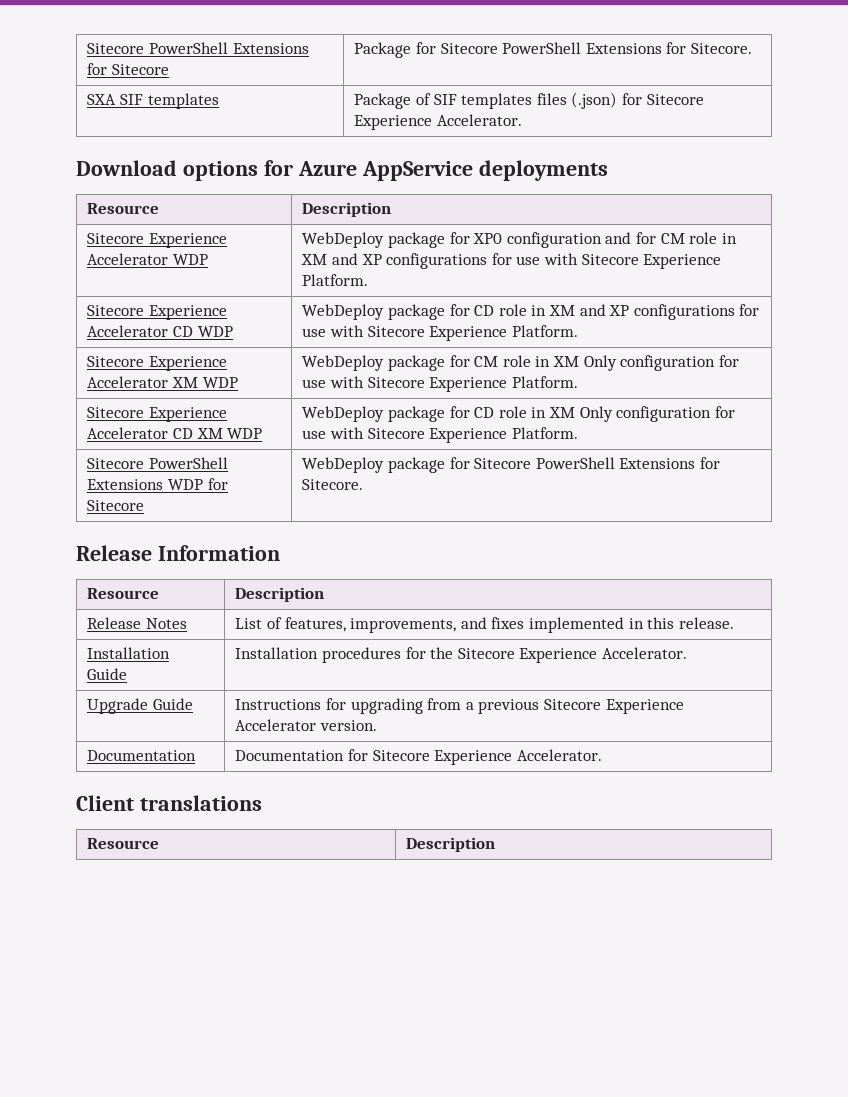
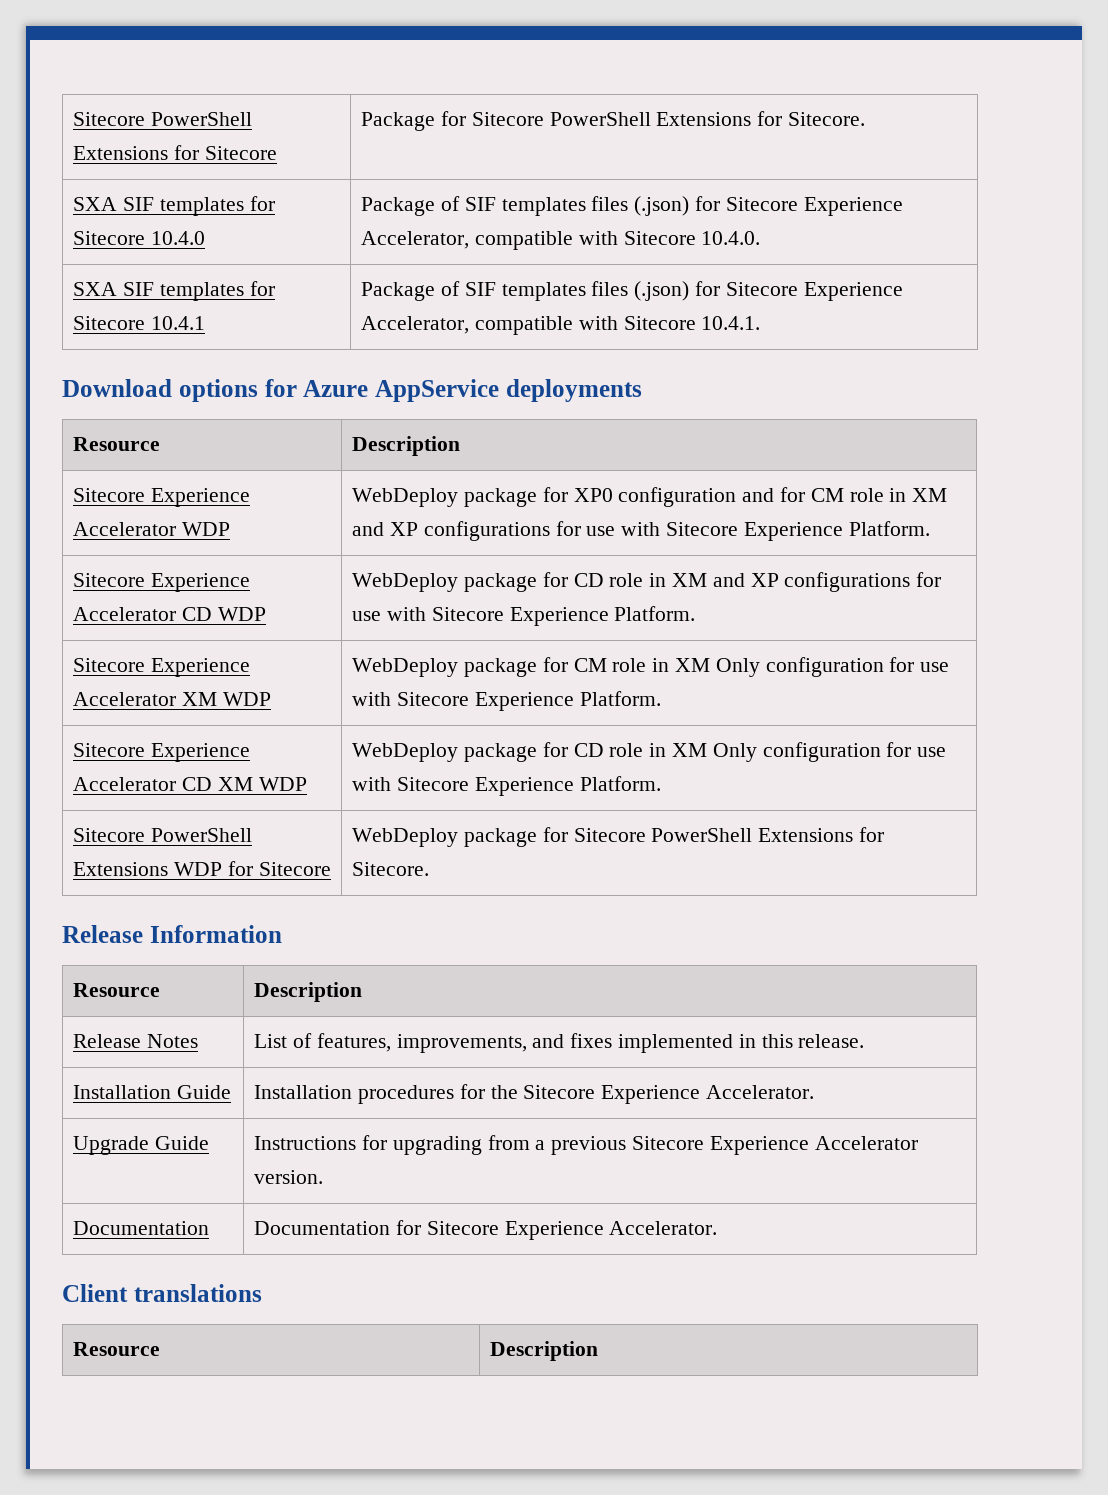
- SXA SIF templates | Package of SIF templates files (.json) for Sitecore Experience Accelerator.
+ SXA SIF templates for Sitecore 10.4.0 | Package of SIF templates files (.json) for Sitecore Experience Accelerator, compatible with Sitecore 10.4.0.
+ SXA SIF templates for Sitecore 10.4.1 | Package of SIF templates files (.json) for Sitecore Experience Accelerator, compatible with Sitecore 10.4.1.

